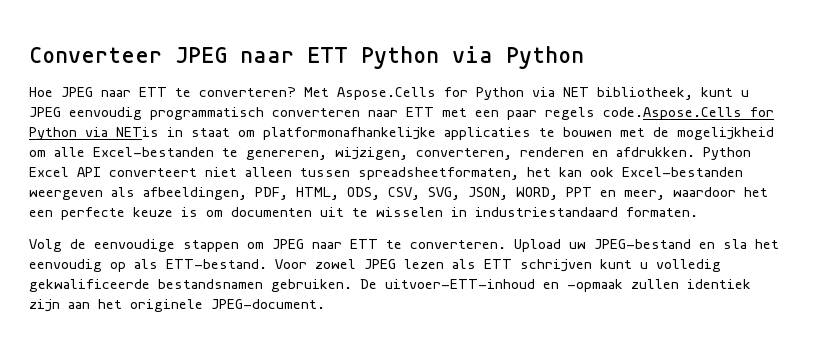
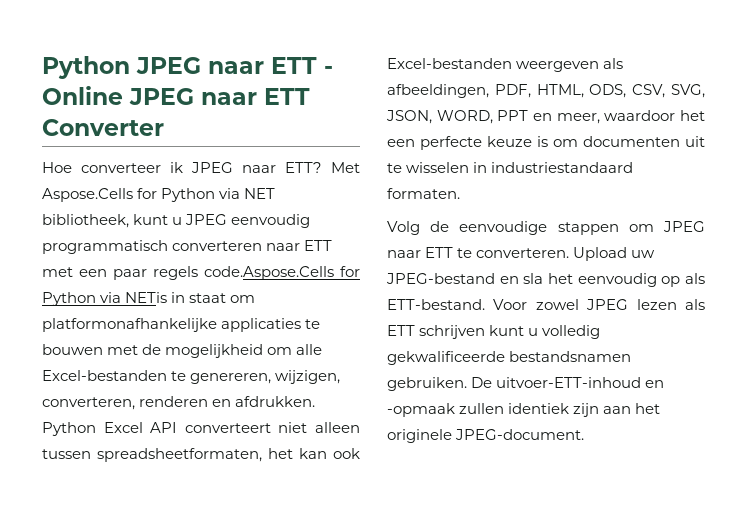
- Converteer JPEG naar ETT Python via Python
- Hoe JPEG naar ETT te converteren?
+ Python JPEG naar ETT - Online JPEG naar ETT Converter
+ Hoe converteer ik JPEG naar ETT?

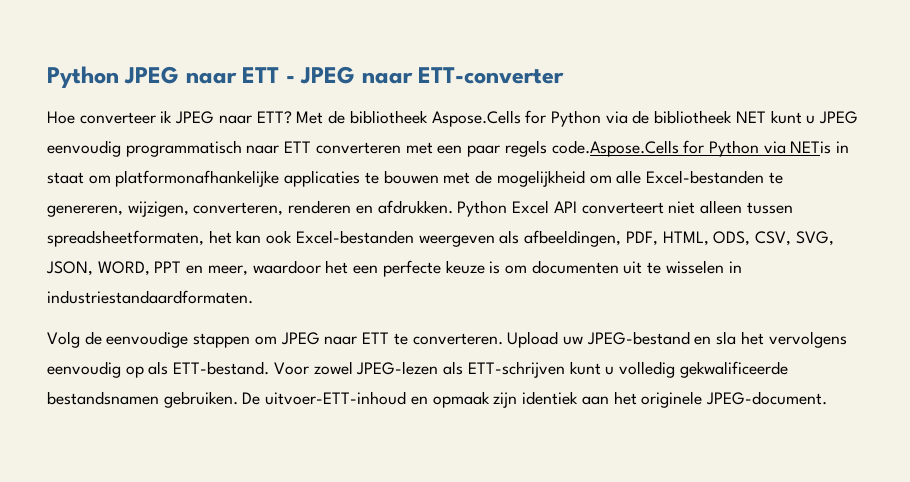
- Python JPEG naar ETT - Online JPEG naar ETT Converter
+ Python JPEG naar ETT - JPEG naar ETT-converter
- Met Aspose.Cells for Python via NET bibliotheek, kunt u JPEG eenvoudig programmatisch converteren naar ETT met een paar regels code.Aspose.Cells for Python via NETis in staat om platformonafhankelijke applicaties te bouwen met de mogelijkheid om alle Excel-bestanden te genereren, wijzigen, converteren, renderen en afdrukken.
+ Met de bibliotheek Aspose.Cells for Python via de bibliotheek NET kunt u JPEG eenvoudig programmatisch naar ETT converteren met een paar regels code.Aspose.Cells for Python via NETis in staat om platformonafhankelijke applicaties te bouwen met de mogelijkheid om alle Excel-bestanden te genereren, wijzigen, converteren, renderen en afdrukken.
- Python Excel API converteert niet alleen tussen spreadsheetformaten, het kan ook Excel-bestanden weergeven als afbeeldingen, PDF, HTML, ODS, CSV, SVG, JSON, WORD, PPT en meer, waardoor het een perfecte keuze is om documenten uit te wisselen in industriestandaard formaten.
+ Python Excel API converteert niet alleen tussen spreadsheetformaten, het kan ook Excel-bestanden weergeven als afbeeldingen, PDF, HTML, ODS, CSV, SVG, JSON, WORD, PPT en meer, waardoor het een perfecte keuze is om documenten uit te wisselen in industriestandaardformaten.
- Upload uw JPEG-bestand en sla het eenvoudig op als ETT-bestand.
+ Upload uw JPEG-bestand en sla het vervolgens eenvoudig op als ETT-bestand.
- Voor zowel JPEG lezen als ETT schrijven kunt u volledig gekwalificeerde bestandsnamen gebruiken.
+ Voor zowel JPEG-lezen als ETT-schrijven kunt u volledig gekwalificeerde bestandsnamen gebruiken.
- De uitvoer-ETT-inhoud en -opmaak zullen identiek zijn aan het originele JPEG-document.
+ De uitvoer-ETT-inhoud en opmaak zijn identiek aan het originele JPEG-document.

